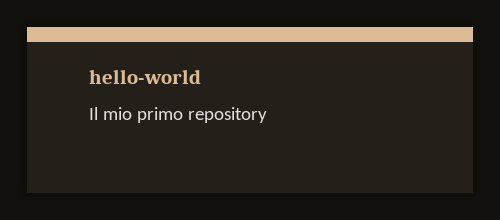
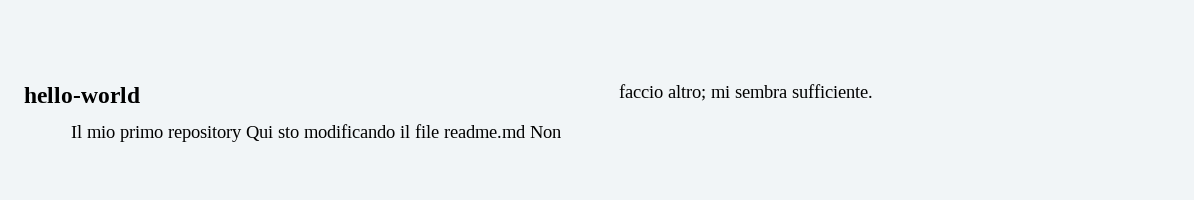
- Il mio primo repository
+ Il mio primo repository Qui sto modificando il file readme.md Non faccio altro; mi sembra sufficiente.

